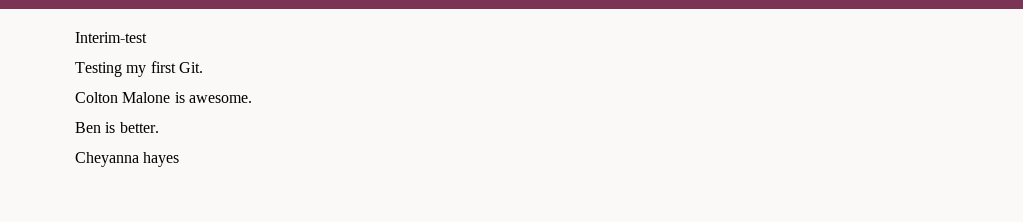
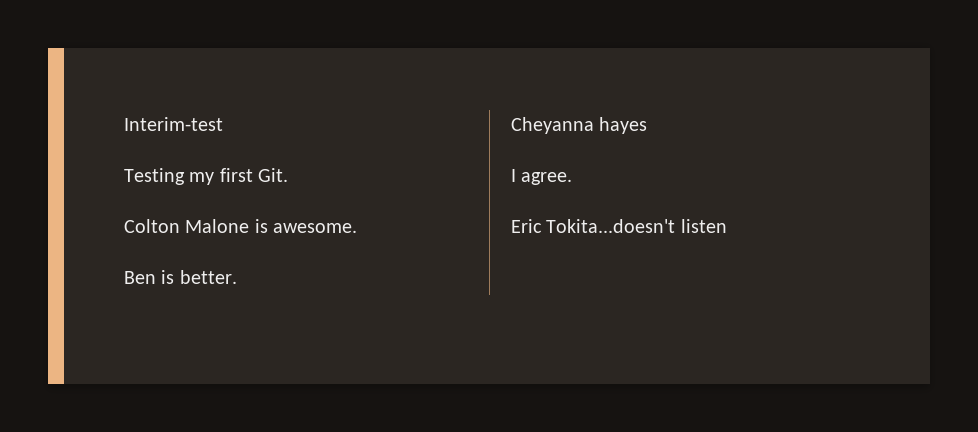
+ I agree.
+ Eric Tokita...doesn't listen

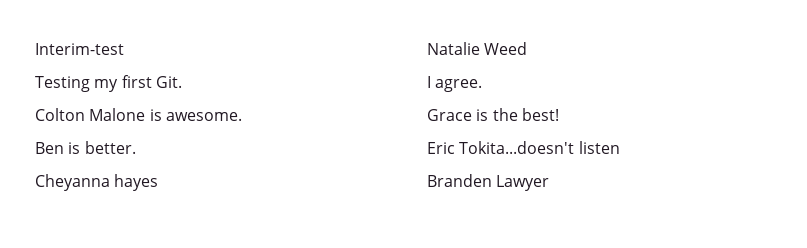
+ Natalie Weed
+ Grace is the best!
+ Branden Lawyer

